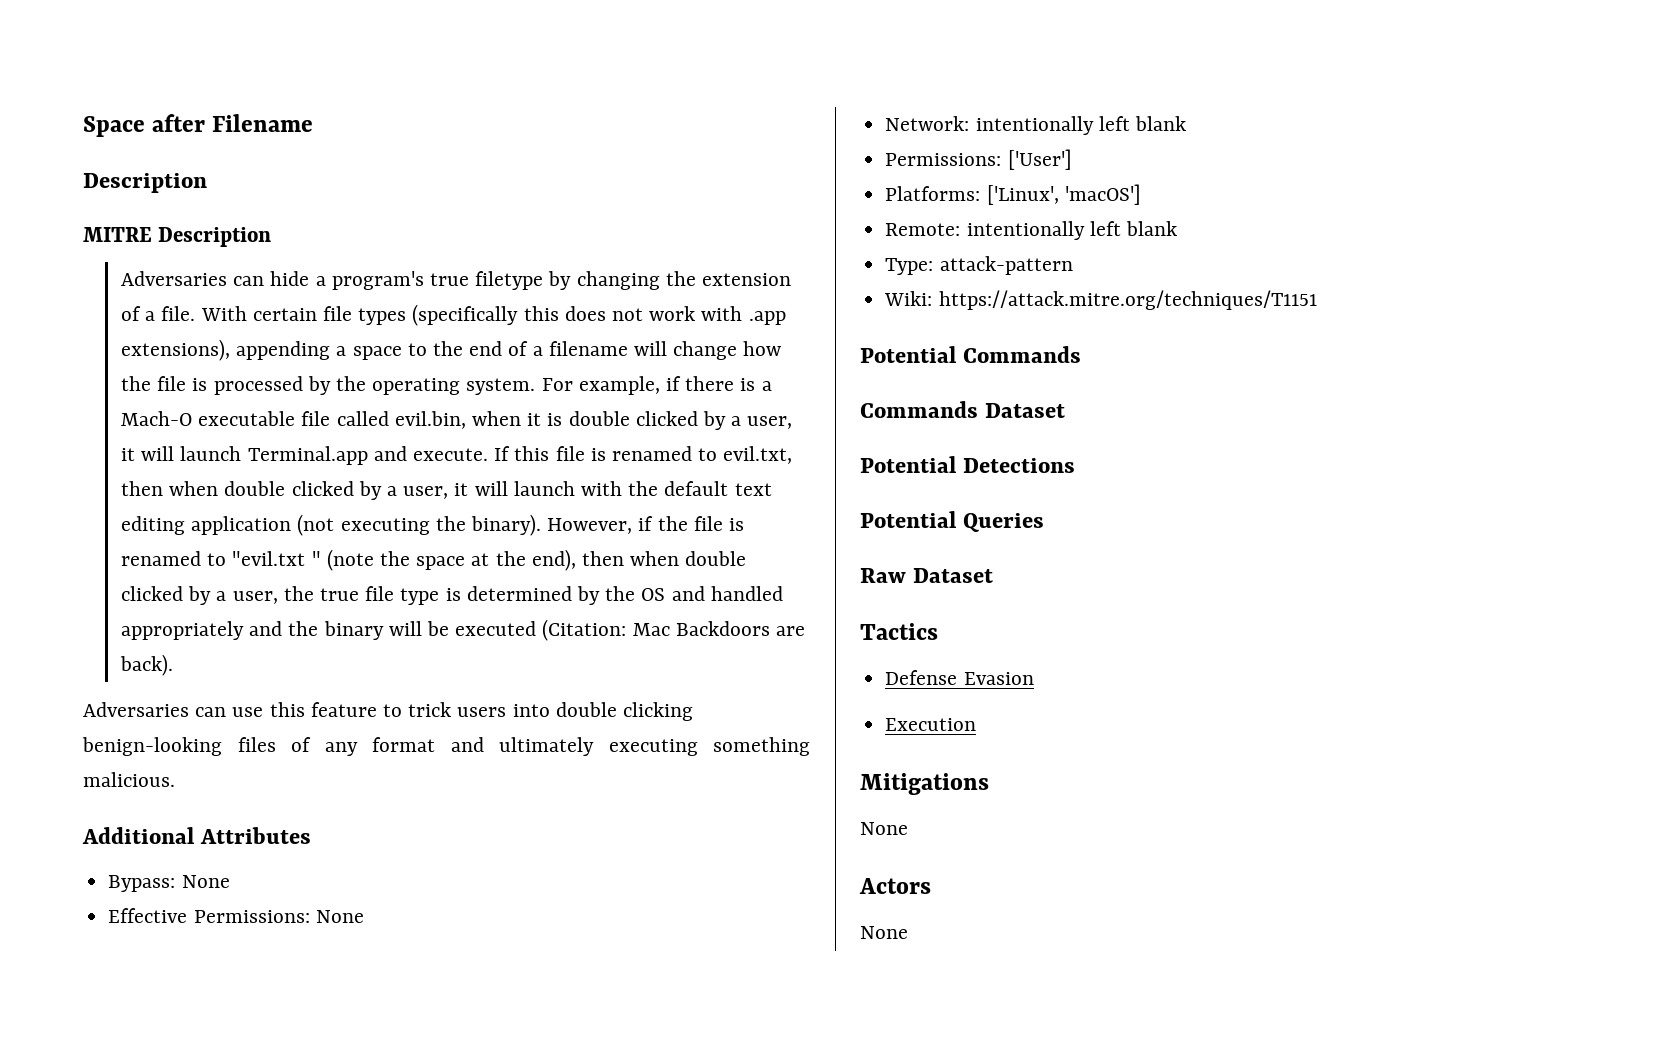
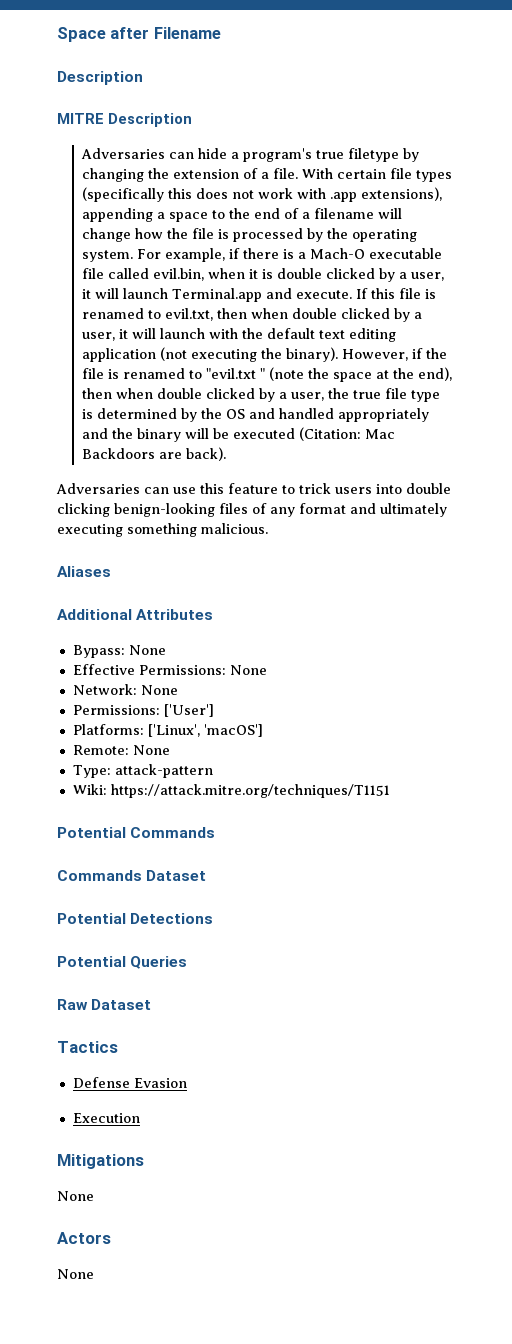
+ Aliases
- Network: intentionally left blank
+ Network: None
- Remote: intentionally left blank
+ Remote: None

